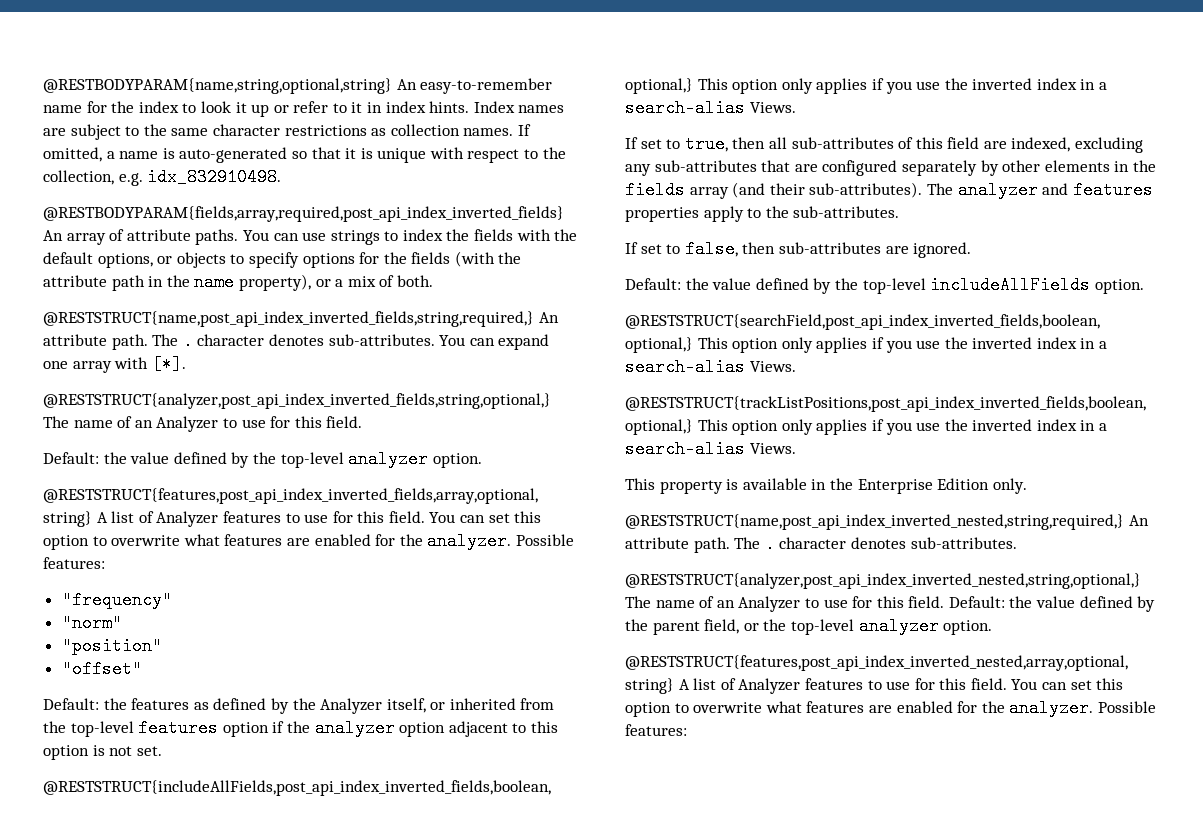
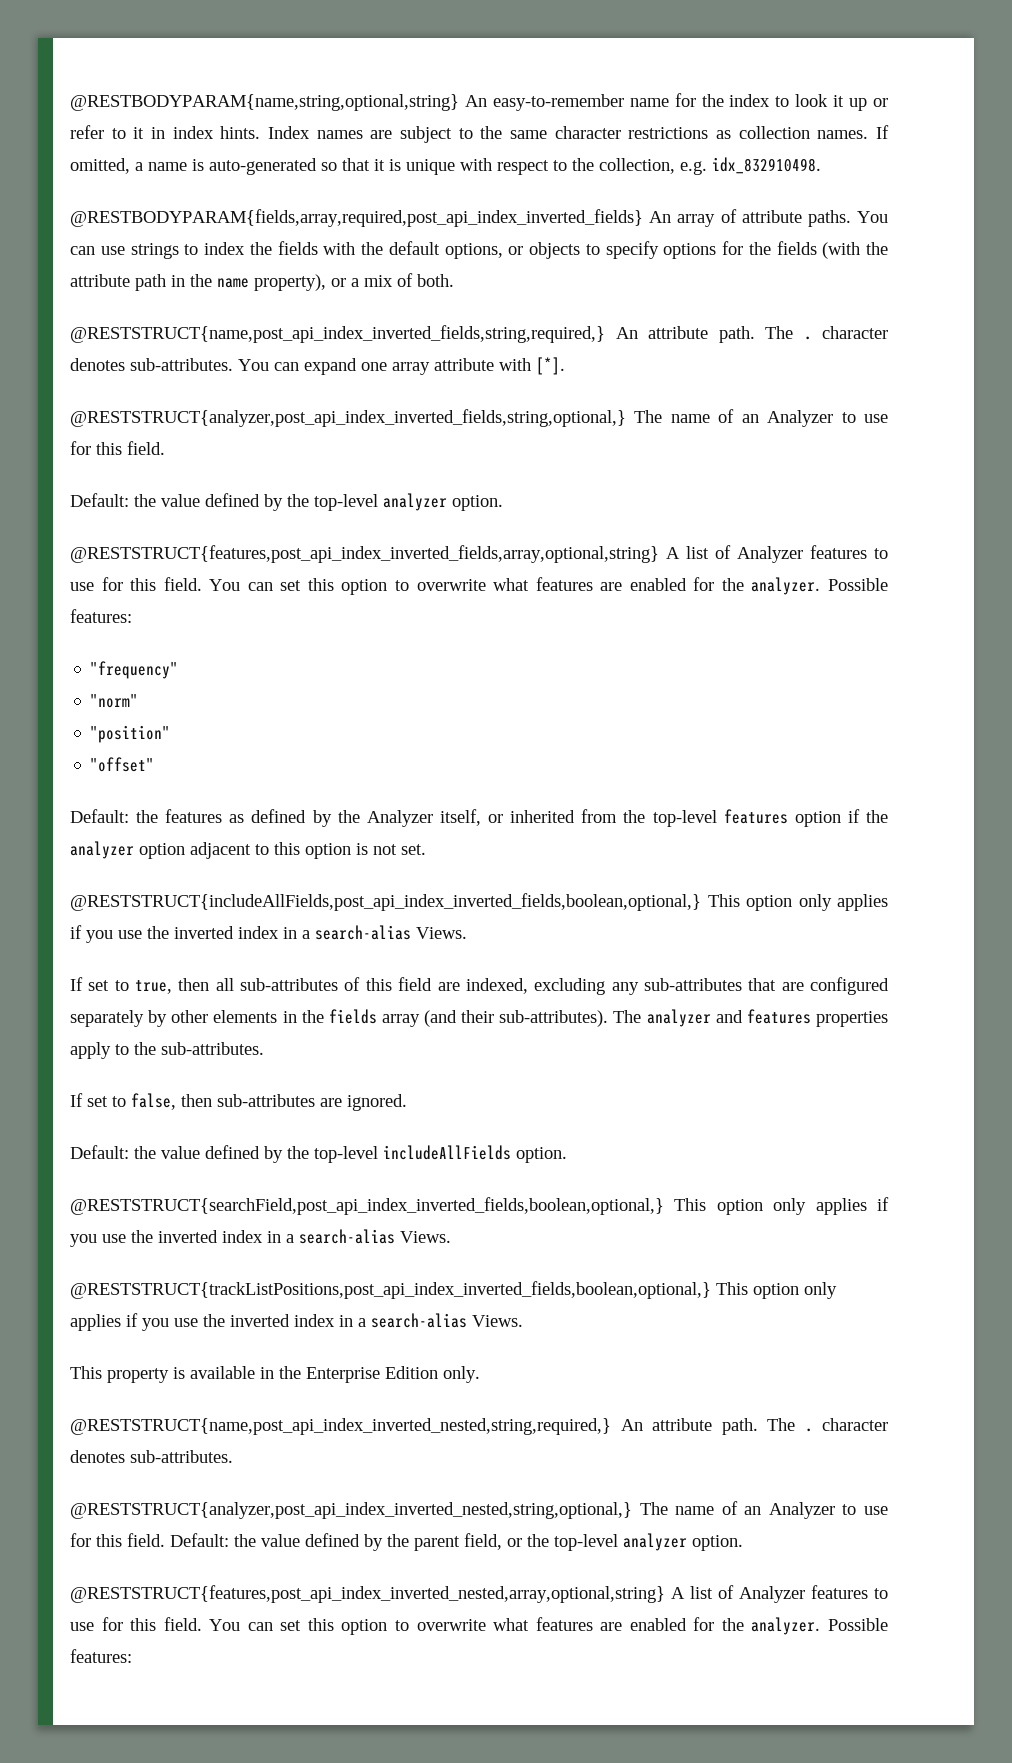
- You can expand one array with [*].
+ You can expand one array attribute with [*].

